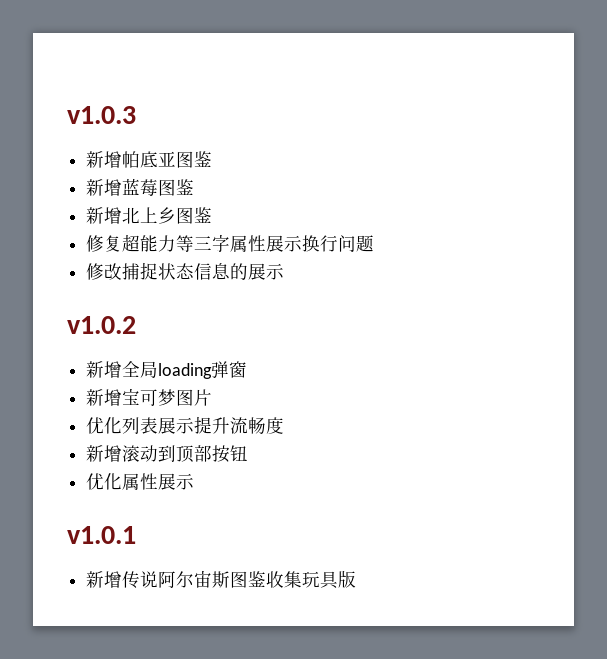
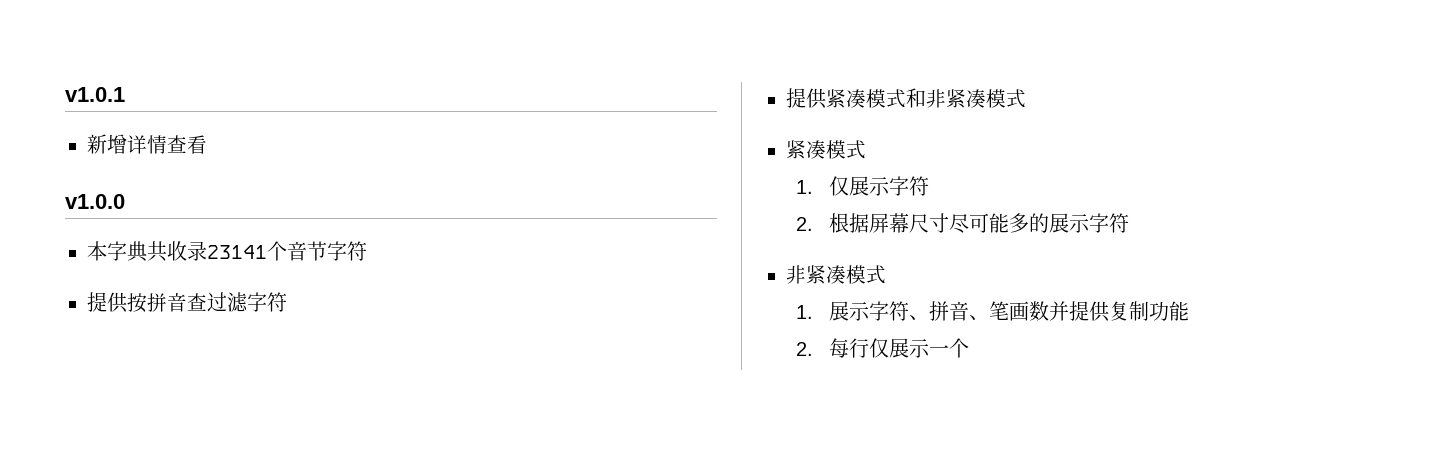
- v1.0.3
- 新增帕底亚图鉴
- 新增蓝莓图鉴
- 新增北上乡图鉴
- 修复超能力等三字属性展示换行问题
- 修改捕捉状态信息的展示
- v1.0.2
- 新增全局loading弹窗
- 新增宝可梦图片
- 优化列表展示提升流畅度
- 新增滚动到顶部按钮
- 优化属性展示
  v1.0.1
- 新增传说阿尔宙斯图鉴收集玩具版
+ 新增详情查看
+ v1.0.0
+ 本字典共收录23141个音节字符
+ 提供按拼音查过滤字符
+ 提供紧凑模式和非紧凑模式
+ 紧凑模式
+ 1.仅展示字符
+ 2.根据屏幕尺寸尽可能多的展示字符
+ 非紧凑模式
+ 1.展示字符、拼音、笔画数并提供复制功能
+ 2.每行仅展示一个

